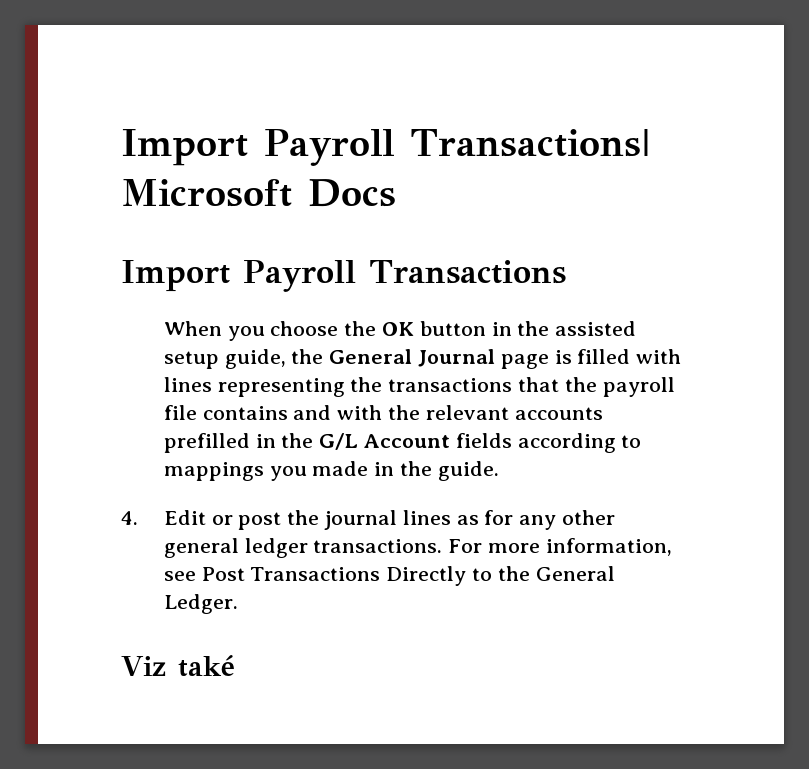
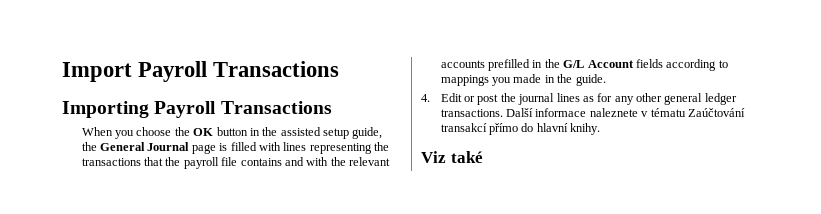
- Import Payroll Transactions| Microsoft Docs
  Import Payroll Transactions
+ Importing Payroll Transactions
- For more information, see Post Transactions Directly to the General Ledger.
+ Další informace naleznete v tématu Zaúčtování transakcí přímo do hlavní knihy.

